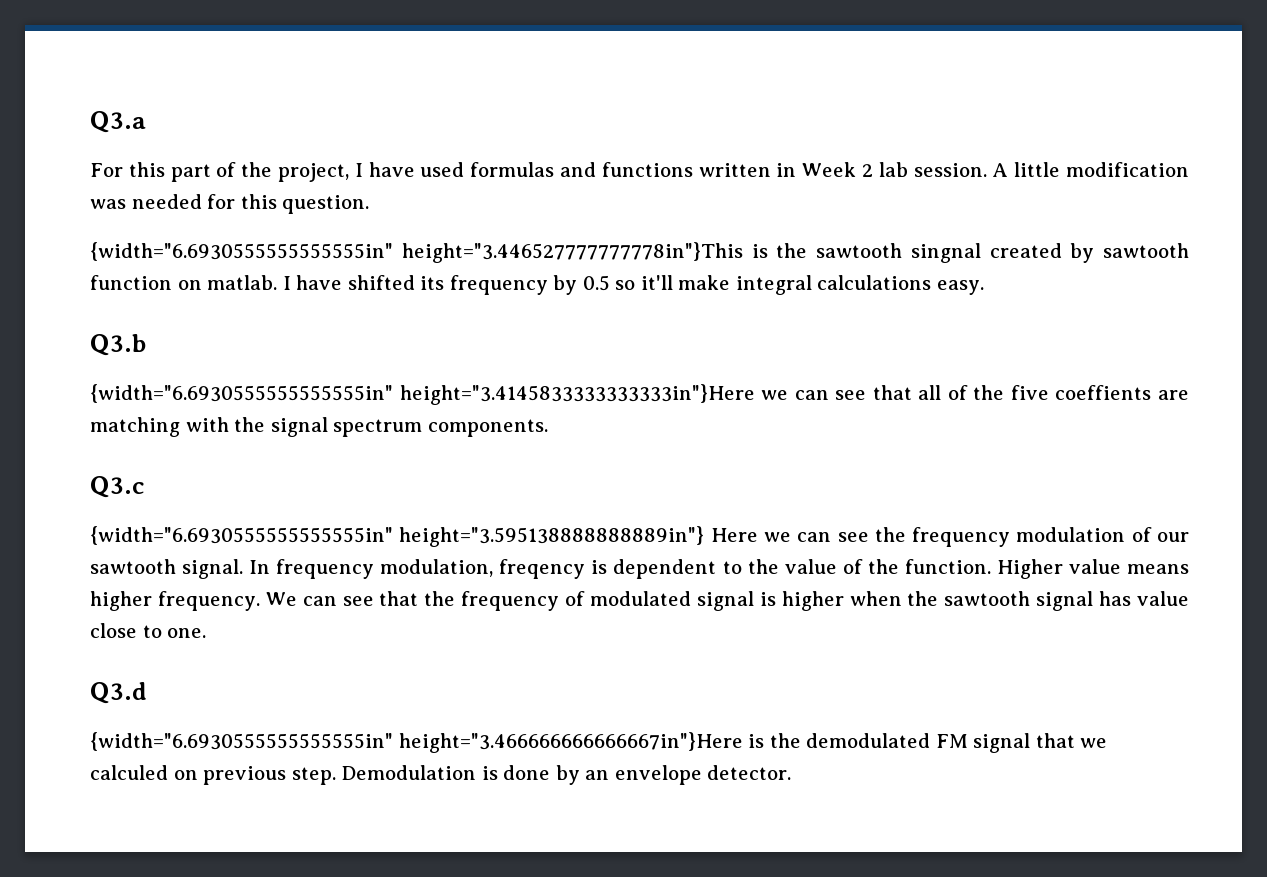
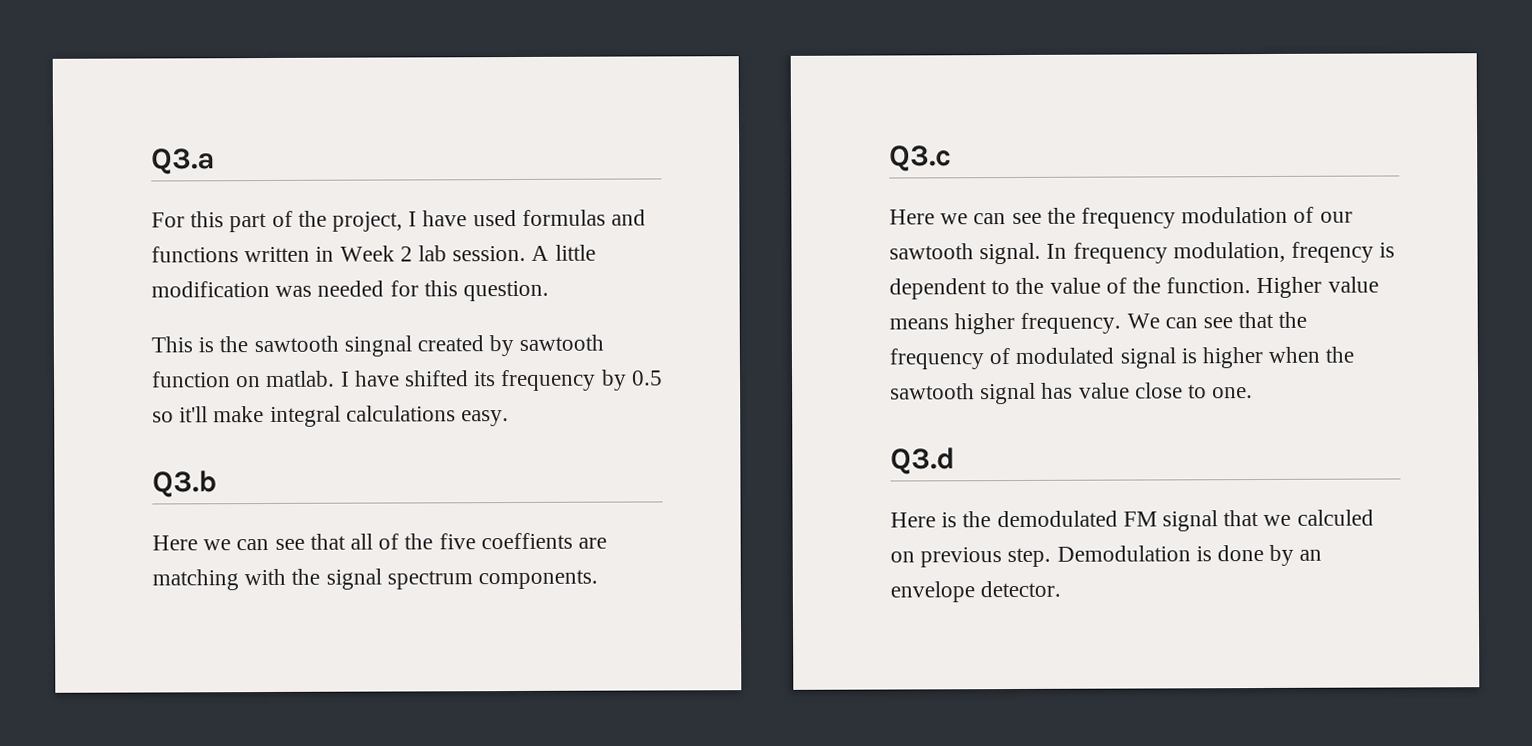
- {width="6.6930555555555555in" height="3.446527777777778in"}This is the sawtooth singnal created by sawtooth function on matlab.
+ This is the sawtooth singnal created by sawtooth function on matlab.
- {width="6.6930555555555555in" height="3.4145833333333333in"}Here we can see that all of the five coeffients are matching with the signal spectrum components.
+ Here we can see that all of the five coeffients are matching with the signal spectrum components.
- {width="6.6930555555555555in" height="3.595138888888889in"} Here we can see the frequency modulation of our sawtooth signal.
+ Here we can see the frequency modulation of our sawtooth signal.
- {width="6.6930555555555555in" height="3.466666666666667in"}Here is the demodulated FM signal that we calculed on previous step.
+ Here is the demodulated FM signal that we calculed on previous step.

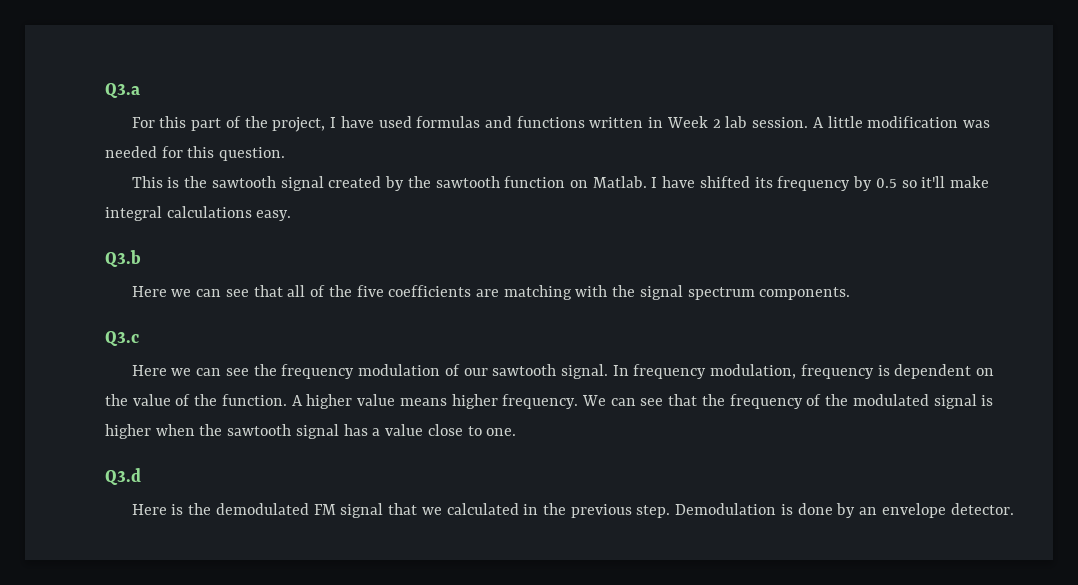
- This is the sawtooth singnal created by sawtooth function on matlab.
+ This is the sawtooth signal created by the sawtooth function on Matlab.
- Here we can see that all of the five coeffients are matching with the signal spectrum components.
+ Here we can see that all of the five coefficients are matching with the signal spectrum components.
- In frequency modulation, freqency is dependent to the value of the function.
+ In frequency modulation, frequency is dependent on the value of the function.
- Higher value means higher frequency.
+ A higher value means higher frequency.
- We can see that the frequency of modulated signal is higher when the sawtooth signal has value close to one.
+ We can see that the frequency of the modulated signal is higher when the sawtooth signal has a value close to one.
- Here is the demodulated FM signal that we calculed on previous step.
+ Here is the demodulated FM signal that we calculated in the previous step.

